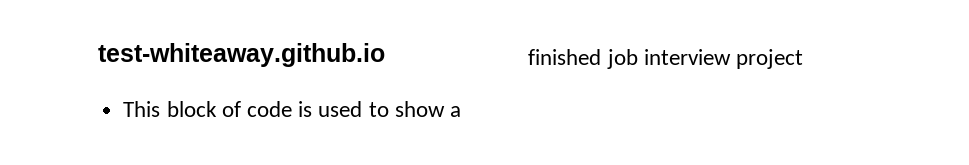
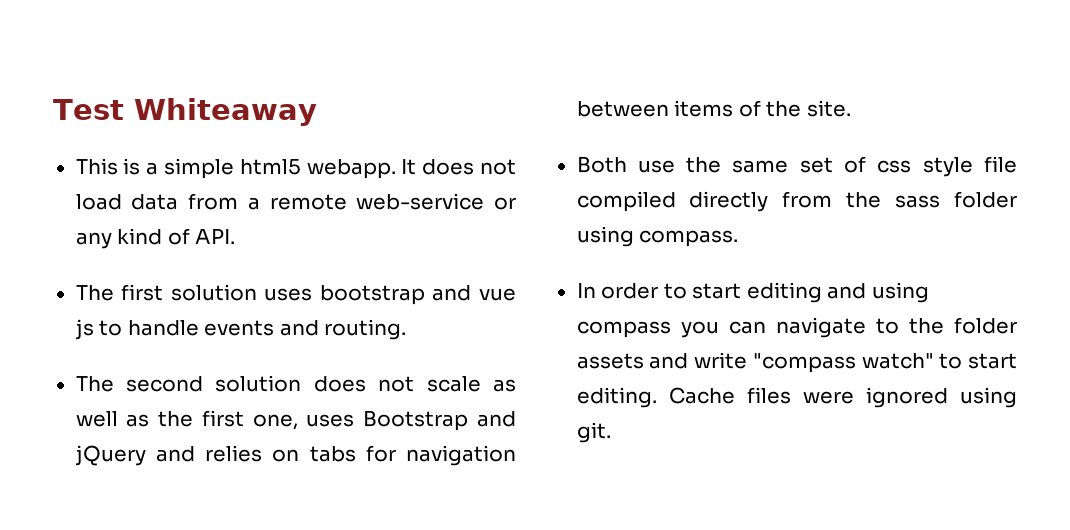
- test-whiteaway.github.io
+ Test Whiteaway
- This block of code is used to show a finished job interview project
+ This is a simple html5 webapp. It does not load data from a remote web-service or any kind of API.
+ The first solution uses bootstrap and vue js to handle events and routing.
+ The second solution does not scale as well as the first one, uses Bootstrap and jQuery and relies on tabs for navigation between items of the site.
+ Both use the same set of css style file compiled directly from the sass folder using compass.
+ In order to start editing and using compass you can navigate to the folder assets and write "compass watch" to start editing. Cache files were ignored using git.

